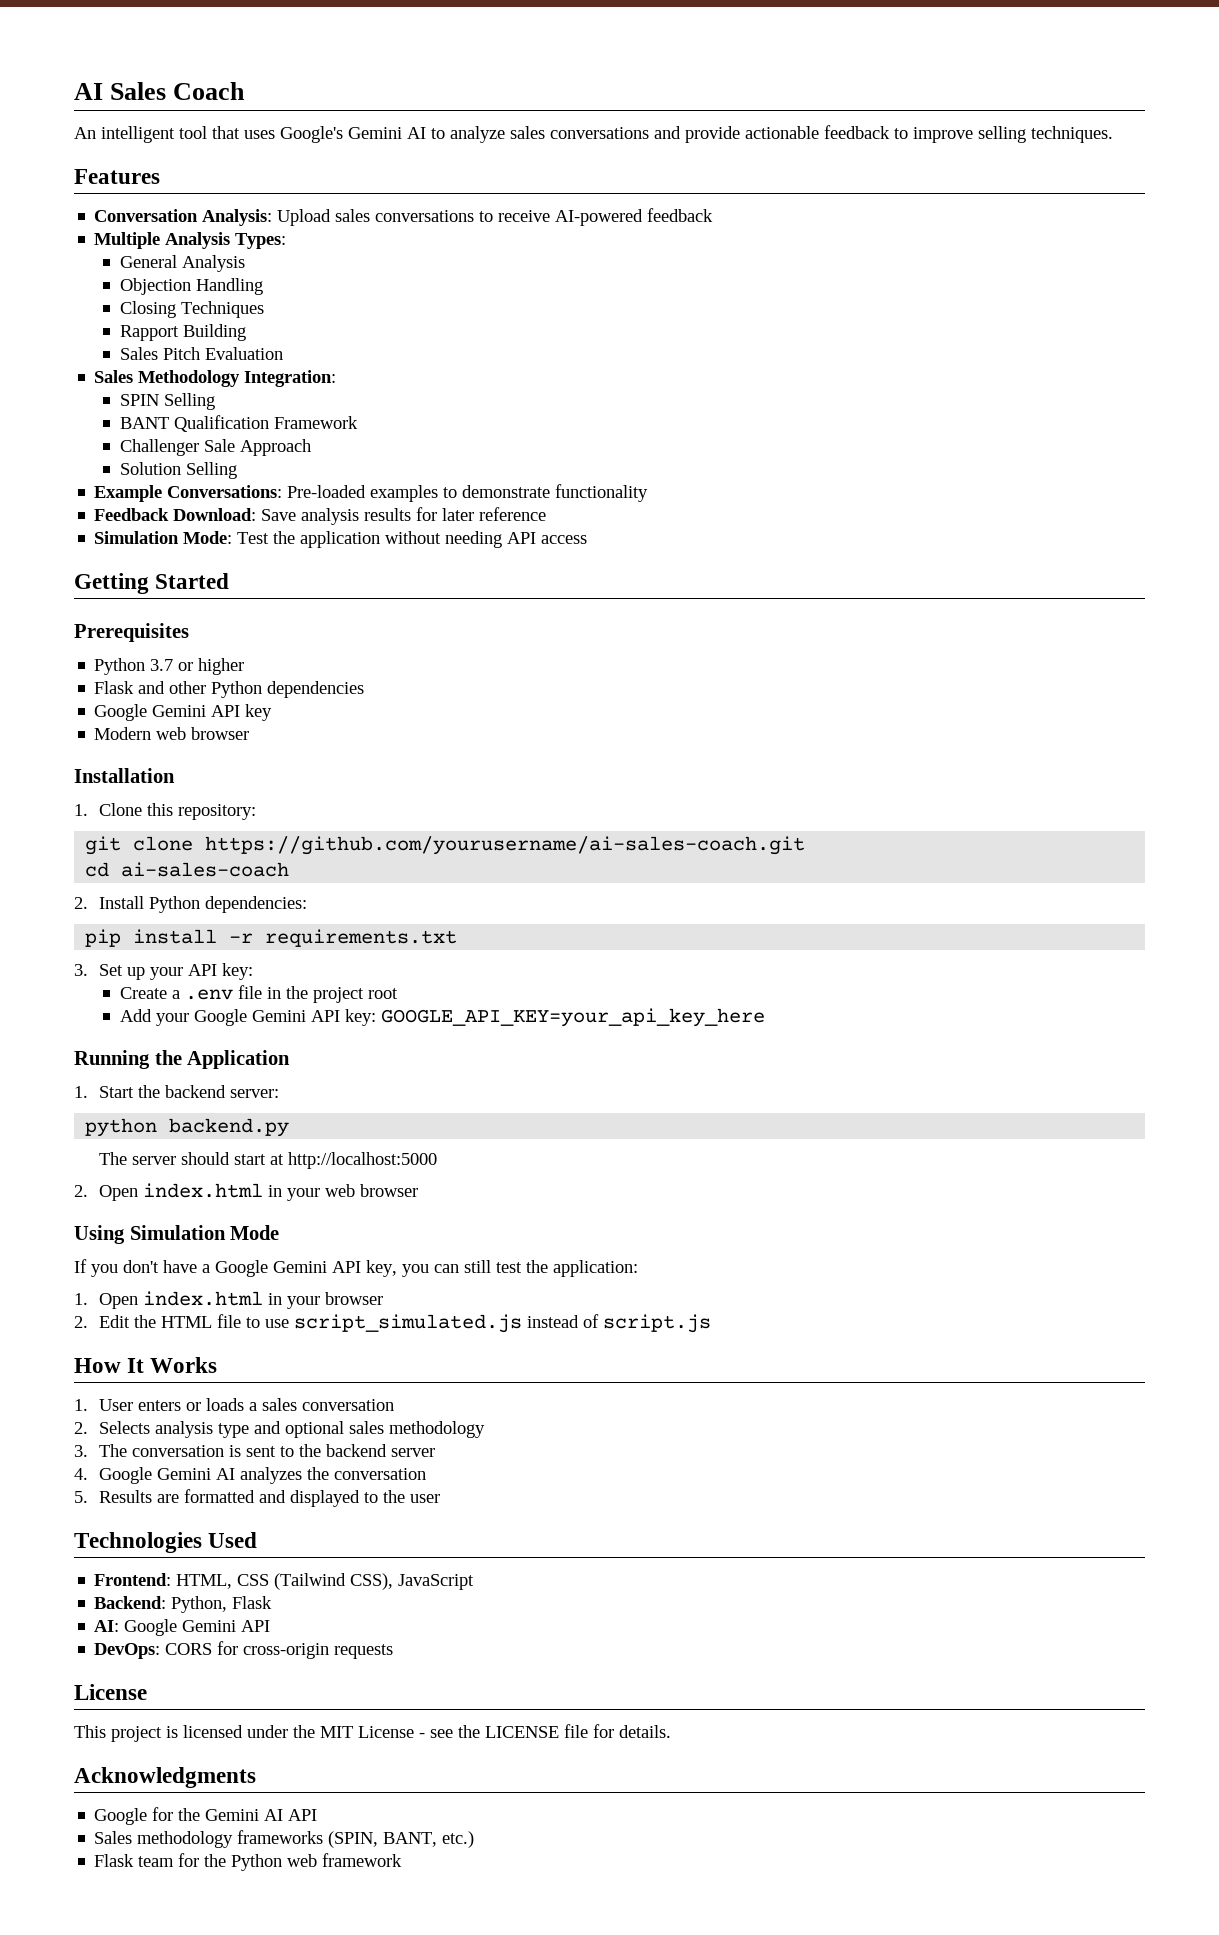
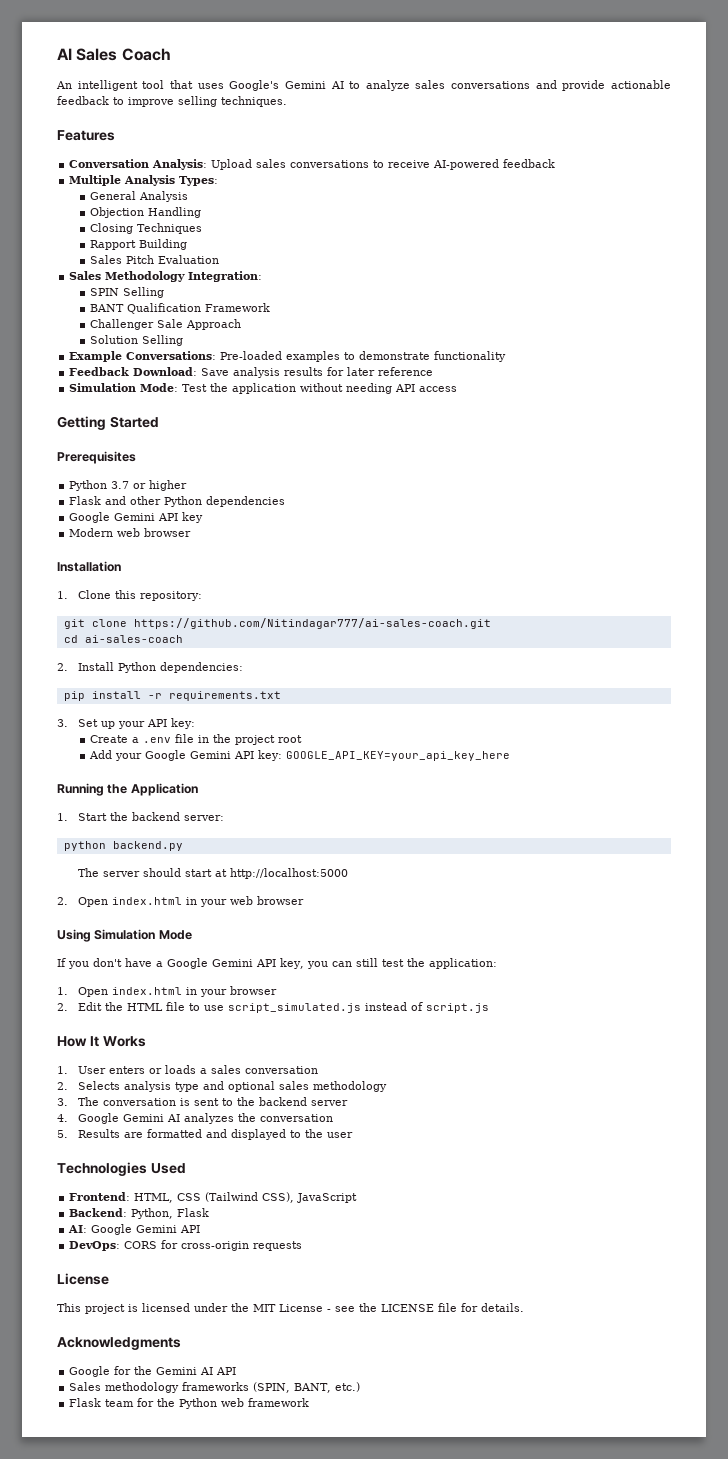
- git clone https://github.com/yourusername/ai-sales-coach.git
+ git clone https://github.com/Nitindagar777/ai-sales-coach.git

